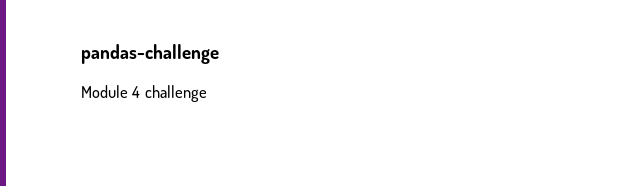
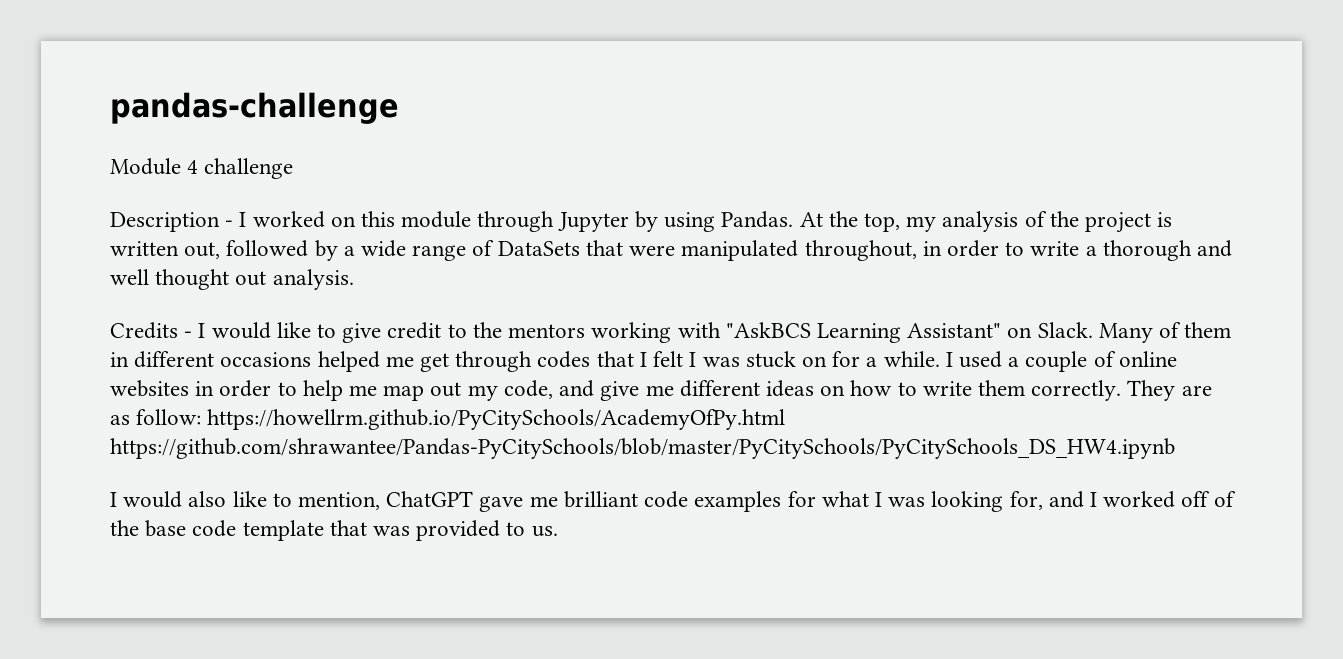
+ Description - I worked on this module through Jupyter by using Pandas. At the top, my analysis of the project is written out, followed by a wide range of DataSets that were manipulated throughout, in order to write a thorough and well thought out analysis.
+ Credits - I would like to give credit to the mentors working with "AskBCS Learning Assistant" on Slack. Many of them in different occasions helped me get through codes that I felt I was stuck on for a while. I used a couple of online websites in order to help me map out my code, and give me different ideas on how to write them correctly. They are as follow: https://howellrm.github.io/PyCitySchools/AcademyOfPy.html https://github.com/shrawantee/Pandas-PyCitySchools/blob/master/PyCitySchools/PyCitySchools_DS_HW4.ipynb
+ I would also like to mention, ChatGPT gave me brilliant code examples for what I was looking for, and I worked off of the base code template that was provided to us.

